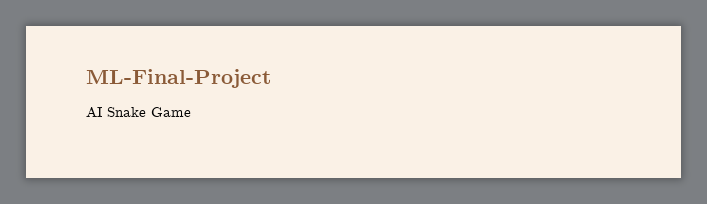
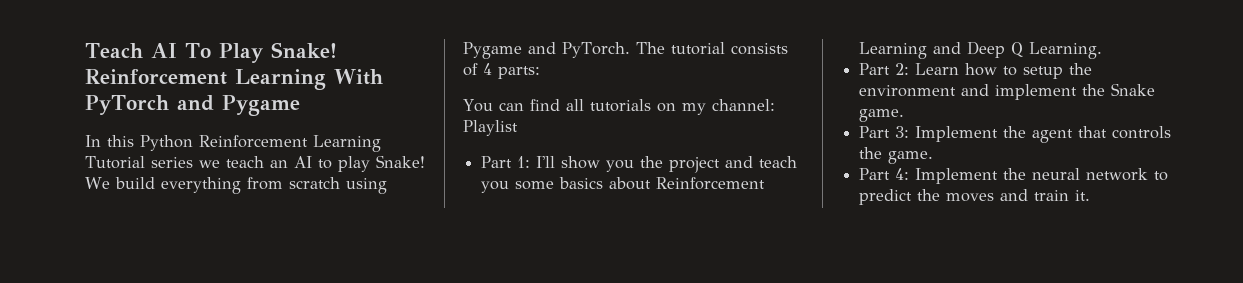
- ML-Final-Project
- AI Snake Game
+ Teach AI To Play Snake! Reinforcement Learning With PyTorch and Pygame
+ In this Python Reinforcement Learning Tutorial series we teach an AI to play Snake! We build everything from scratch using Pygame and PyTorch. The tutorial consists of 4 parts:
+ You can find all tutorials on my channel: Playlist
+ Part 1: I'll show you the project and teach you some basics about Reinforcement Learning and Deep Q Learning.
+ Part 2: Learn how to setup the environment and implement the Snake game.
+ Part 3: Implement the agent that controls the game.
+ Part 4: Implement the neural network to predict the moves and train it.

